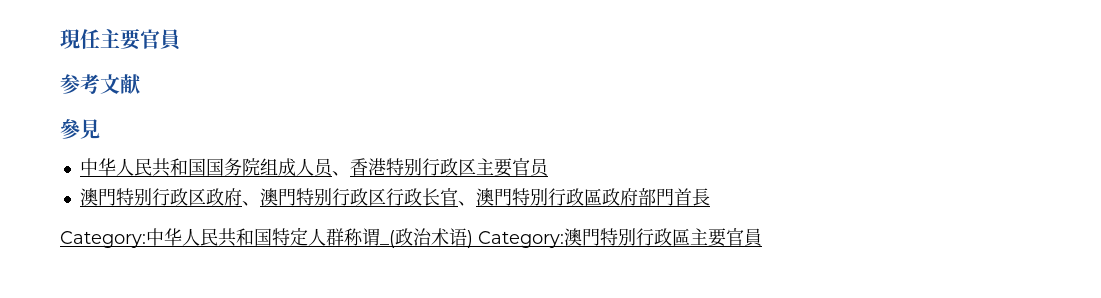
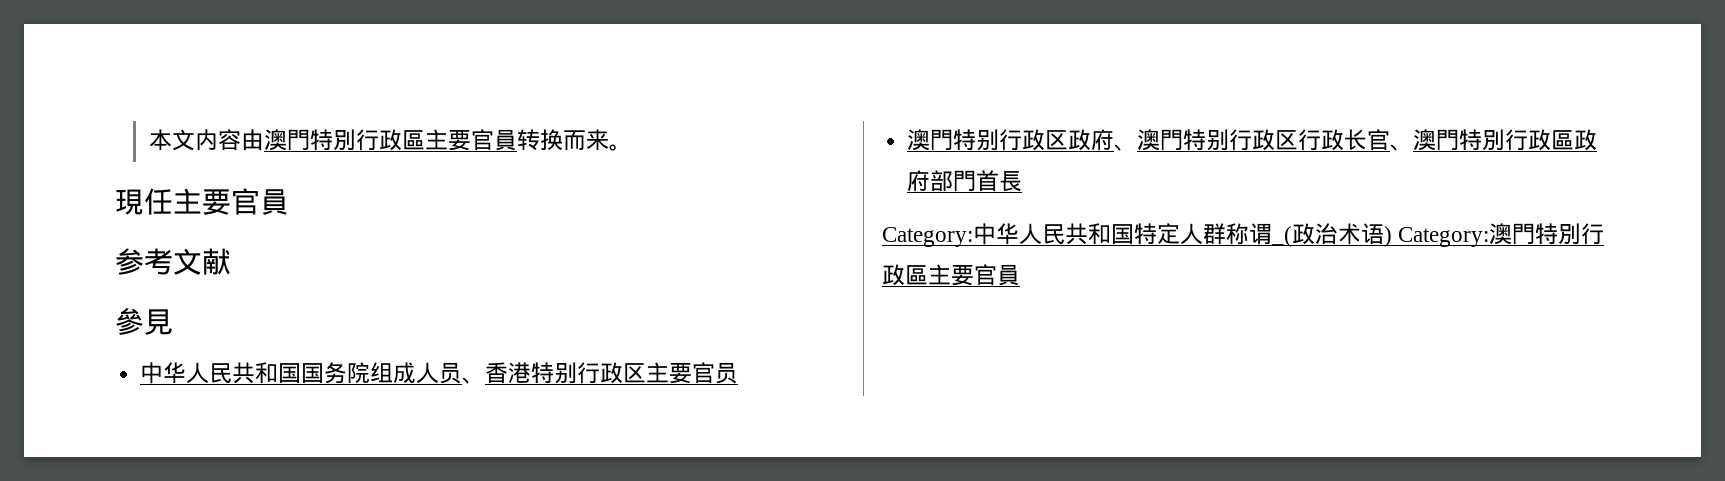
+ 本文内容由澳門特別行政區主要官員转换而来。

